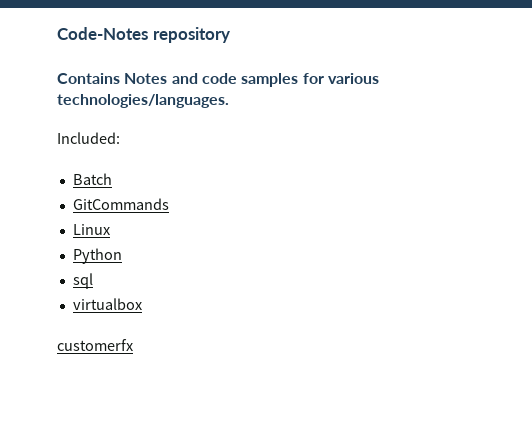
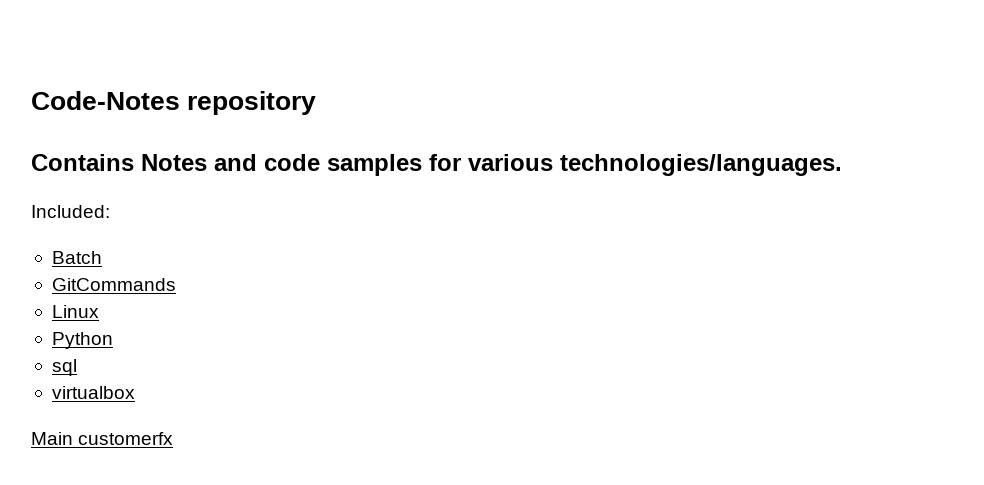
- customerfx
+ Main customerfx

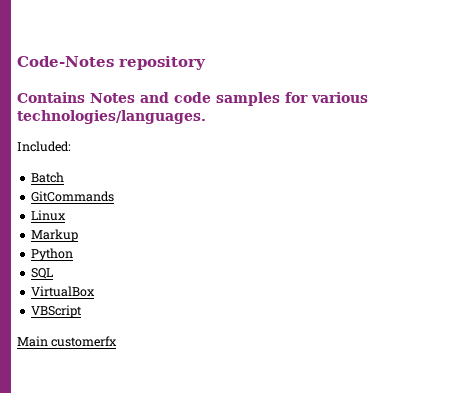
+ Markup
- sql
- virtualbox
+ SQL
+ VirtualBox
+ VBScript

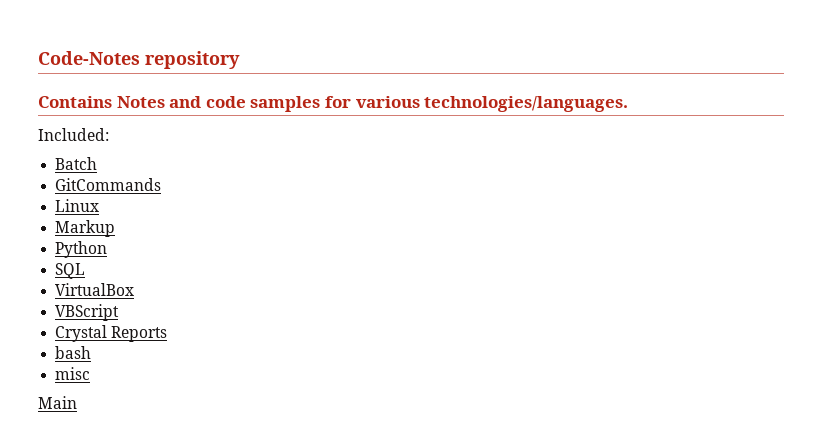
+ Crystal Reports
+ bash
+ misc
- Main customerfx
+ Main

